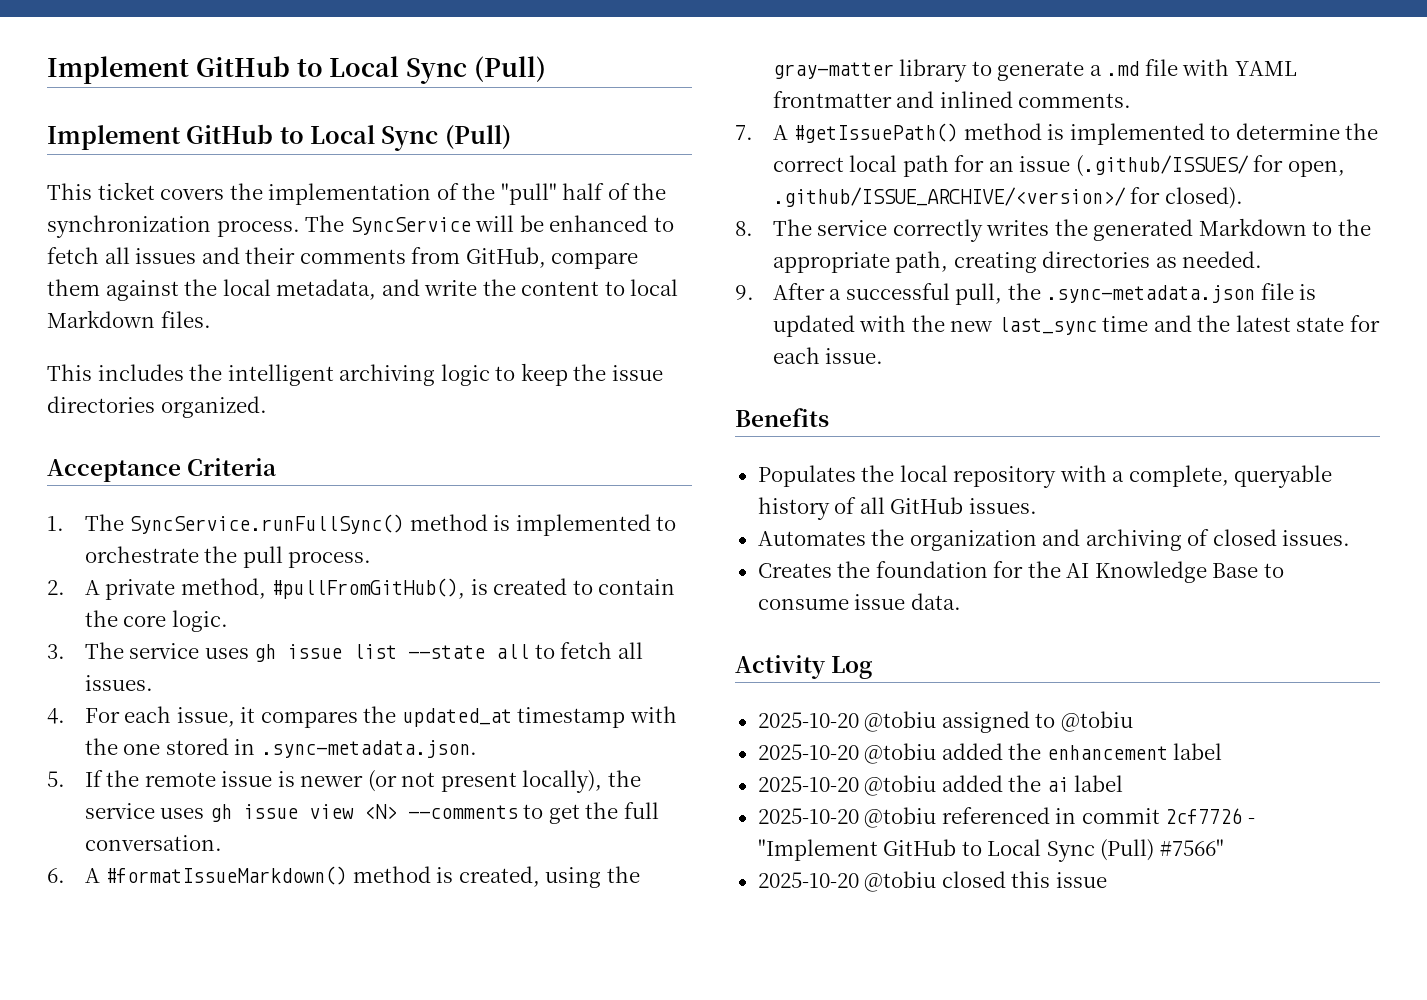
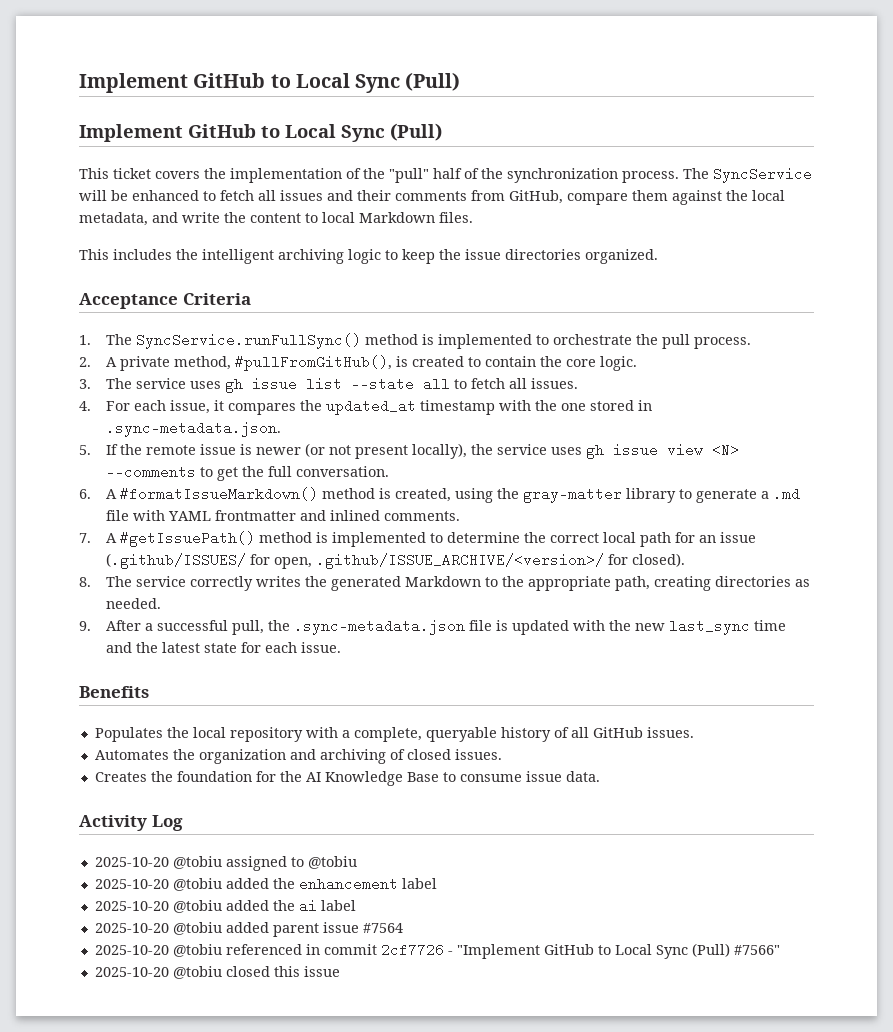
+ 2025-10-20 @tobiu added parent issue #7564

